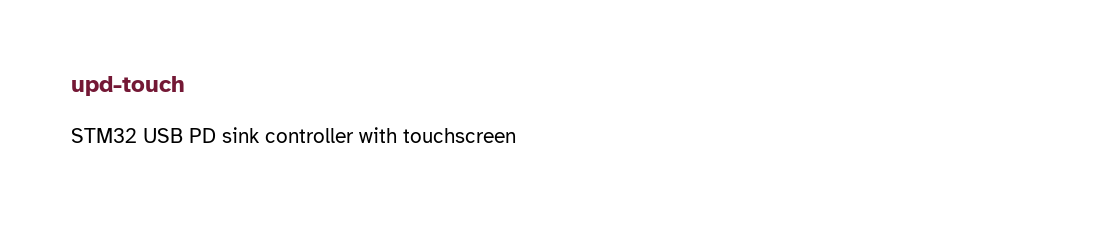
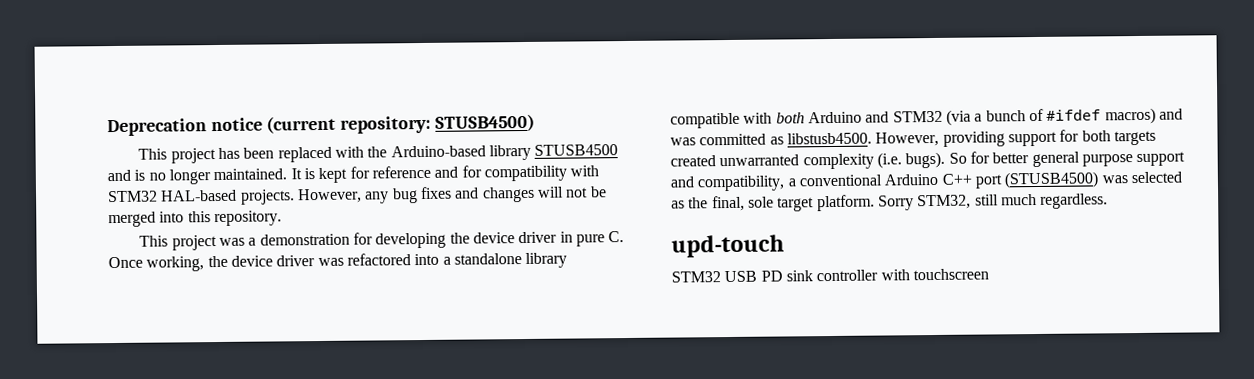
+ Deprecation notice (current repository: STUSB4500)
+ This project has been replaced with the Arduino-based library STUSB4500 and is no longer maintained. It is kept for reference and for compatibility with STM32 HAL-based projects. However, any bug fixes and changes will not be merged into this repository.
+ This project was a demonstration for developing the device driver in pure C. Once working, the device driver was refactored into a standalone library compatible with both Arduino and STM32 (via a bunch of #ifdef macros) and was committed as libstusb4500. However, providing support for both targets created unwarranted complexity (i.e. bugs). So for better general purpose support and compatibility, a conventional Arduino C++ port (STUSB4500) was selected as the final, sole target platform. Sorry STM32, still much regardless.

